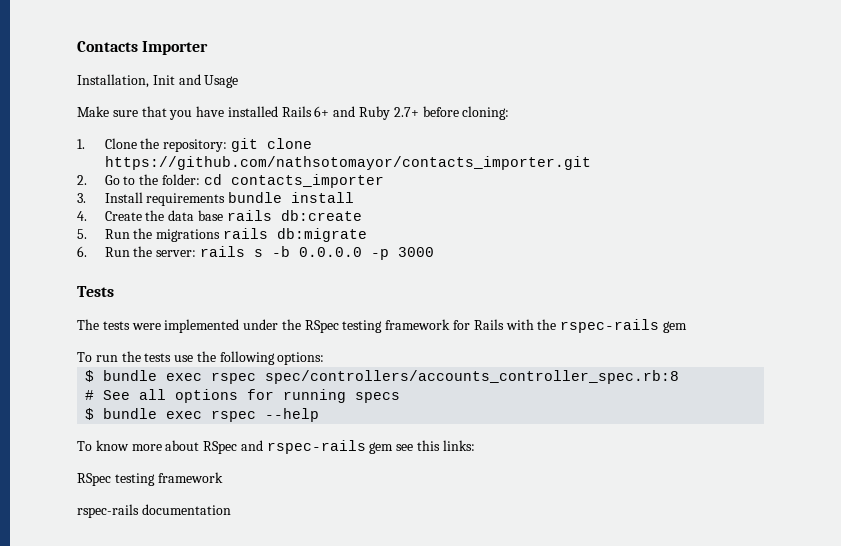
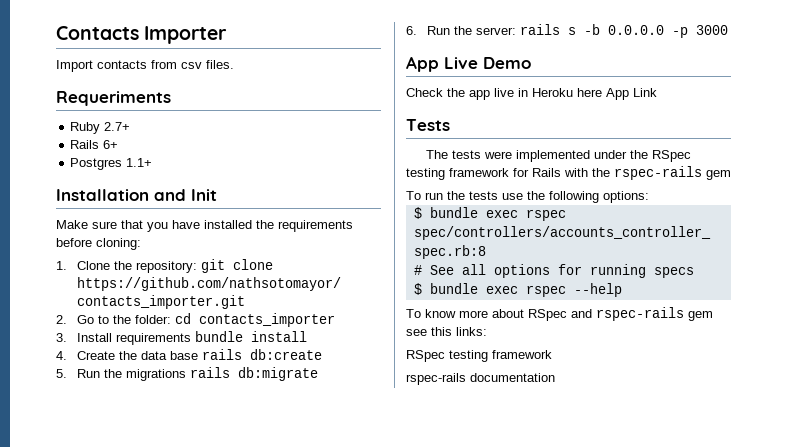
- Installation, Init and Usage
+ Import contacts from csv files.
+ Requeriments
+ Ruby 2.7+
+ Rails 6+
+ Postgres 1.1+
+ Installation and Init
- Make sure that you have installed Rails 6+ and Ruby 2.7+ before cloning:
+ Make sure that you have installed the requirements before cloning:
+ App Live Demo
+ Check the app live in Heroku here App Link

